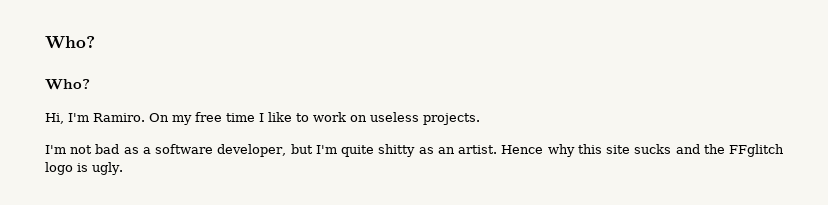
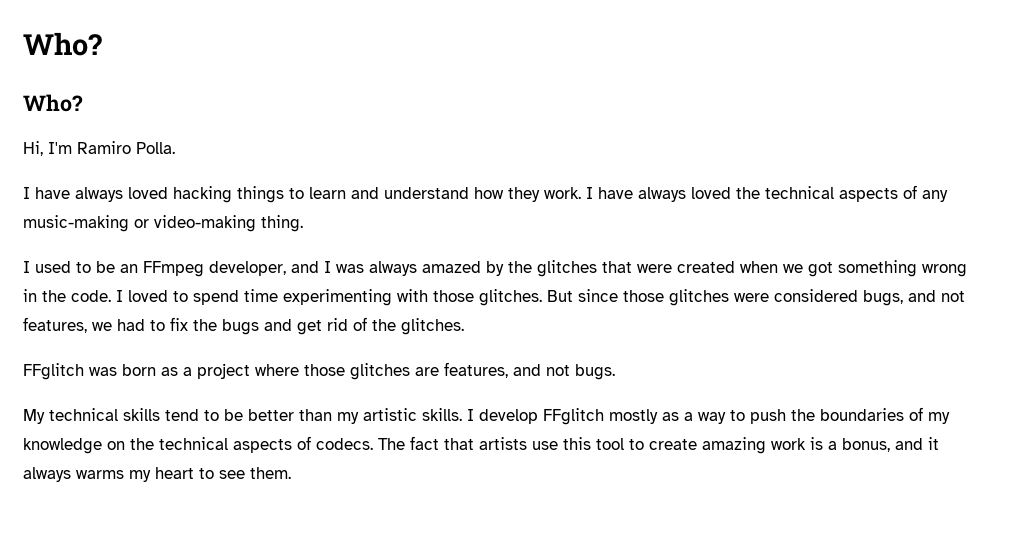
- Hi, I'm Ramiro. On my free time I like to work on useless projects.
- I'm not bad as a software developer, but I'm quite shitty as an artist. Hence why this site sucks and the FFglitch logo is ugly.
+ Hi, I'm Ramiro Polla.
+ I have always loved hacking things to learn and understand how they work. I have always loved the technical aspects of any music-making or video-making thing.
+ I used to be an FFmpeg developer, and I was always amazed by the glitches that were created when we got something wrong in the code. I loved to spend time experimenting with those glitches. But since those glitches were considered bugs, and not features, we had to fix the bugs and get rid of the glitches.
+ FFglitch was born as a project where those glitches are features, and not bugs.
+ My technical skills tend to be better than my artistic skills. I develop FFglitch mostly as a way to push the boundaries of my knowledge on the technical aspects of codecs. The fact that artists use this tool to create amazing work is a bonus, and it always warms my heart to see them.

